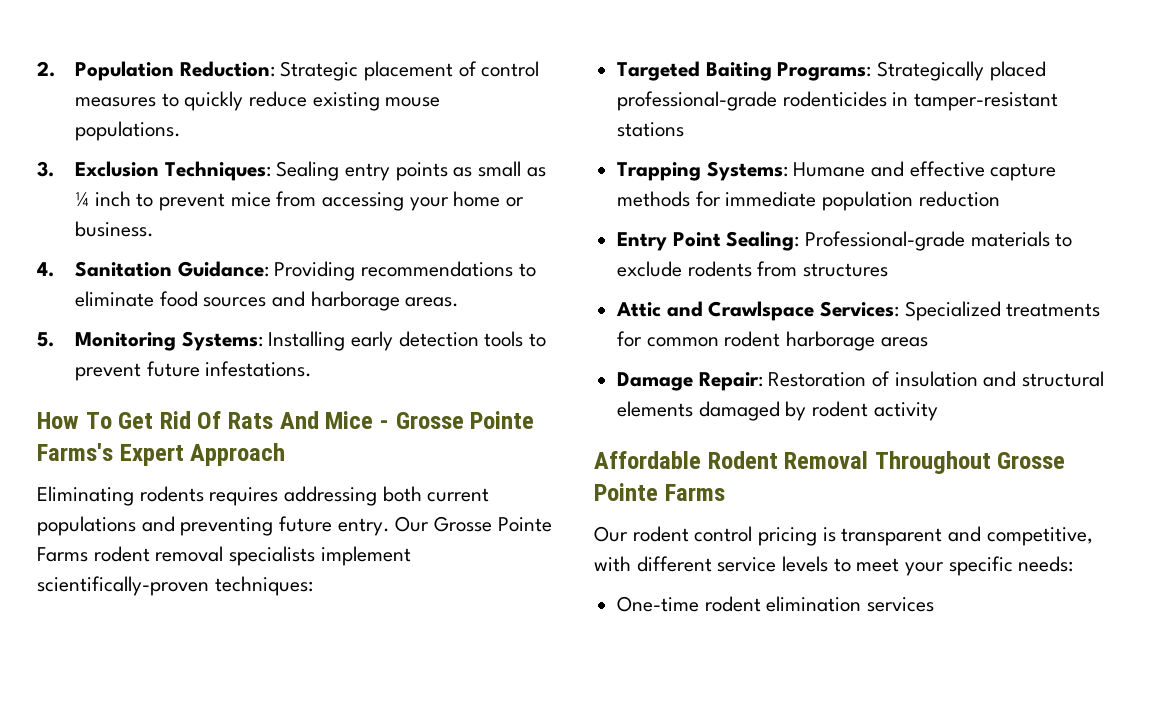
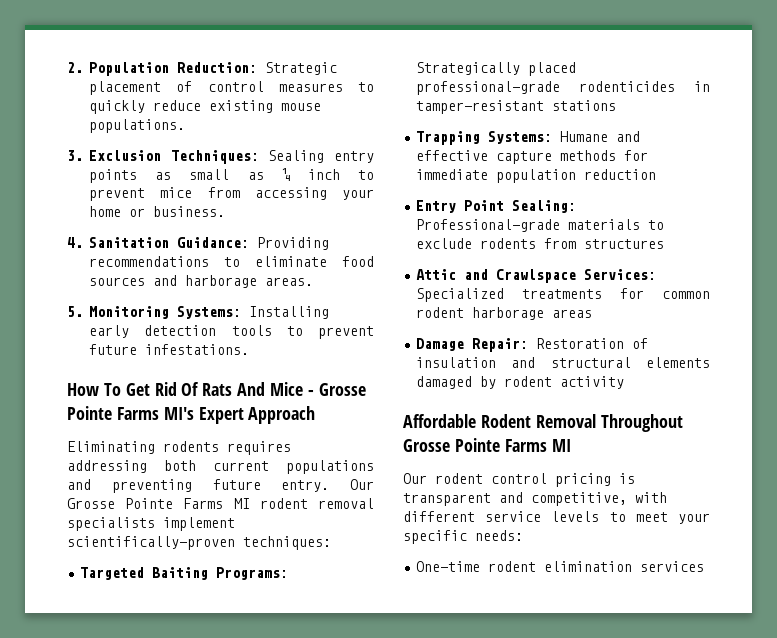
- How To Get Rid Of Rats And Mice - Grosse Pointe Farms's Expert Approach
+ How To Get Rid Of Rats And Mice - Grosse Pointe Farms MI's Expert Approach
- Our Grosse Pointe Farms rodent removal specialists implement scientifically-proven techniques:
+ Our Grosse Pointe Farms MI rodent removal specialists implement scientifically-proven techniques:
- Affordable Rodent Removal Throughout Grosse Pointe Farms
+ Affordable Rodent Removal Throughout Grosse Pointe Farms MI

